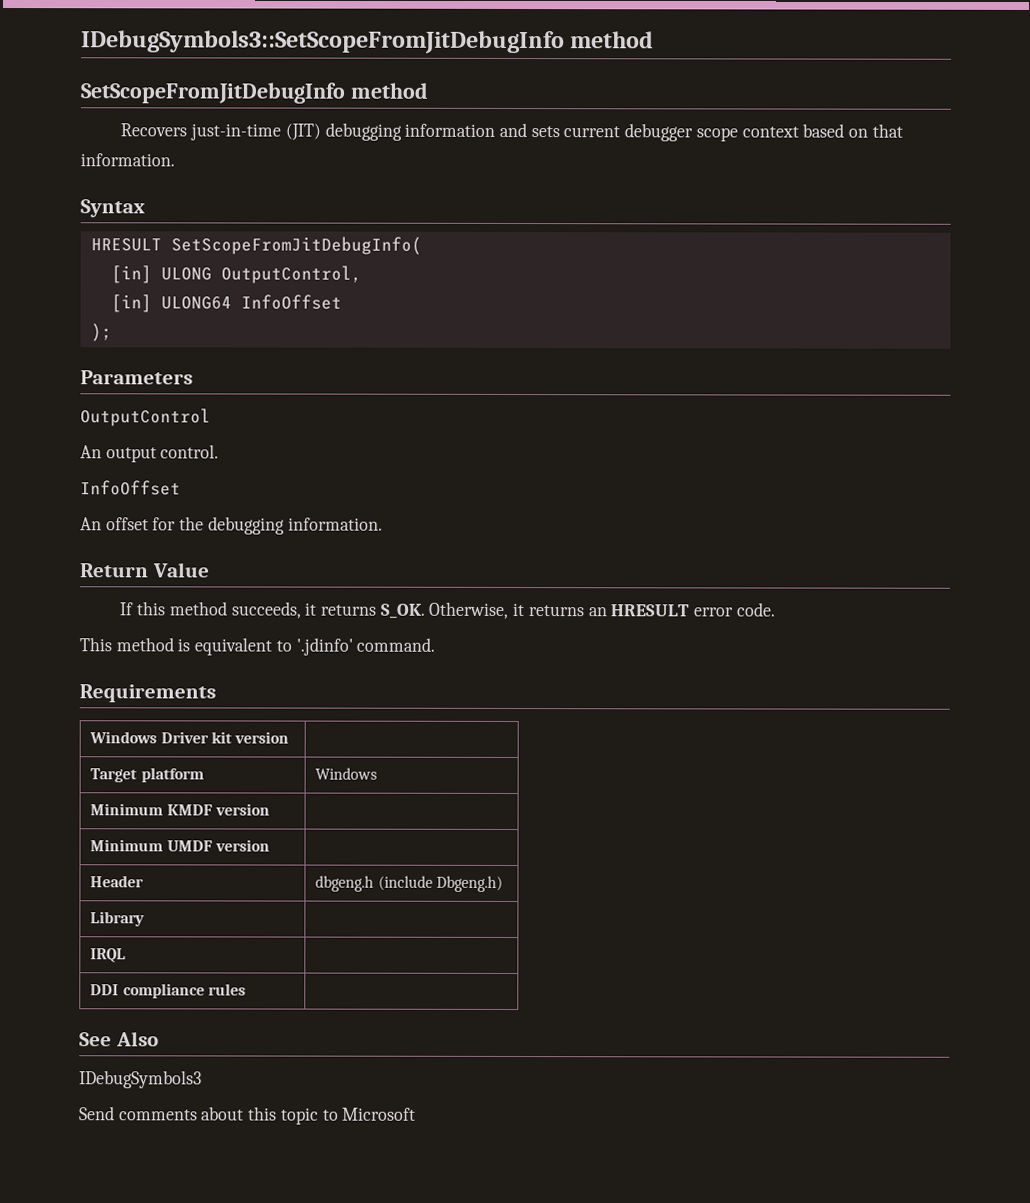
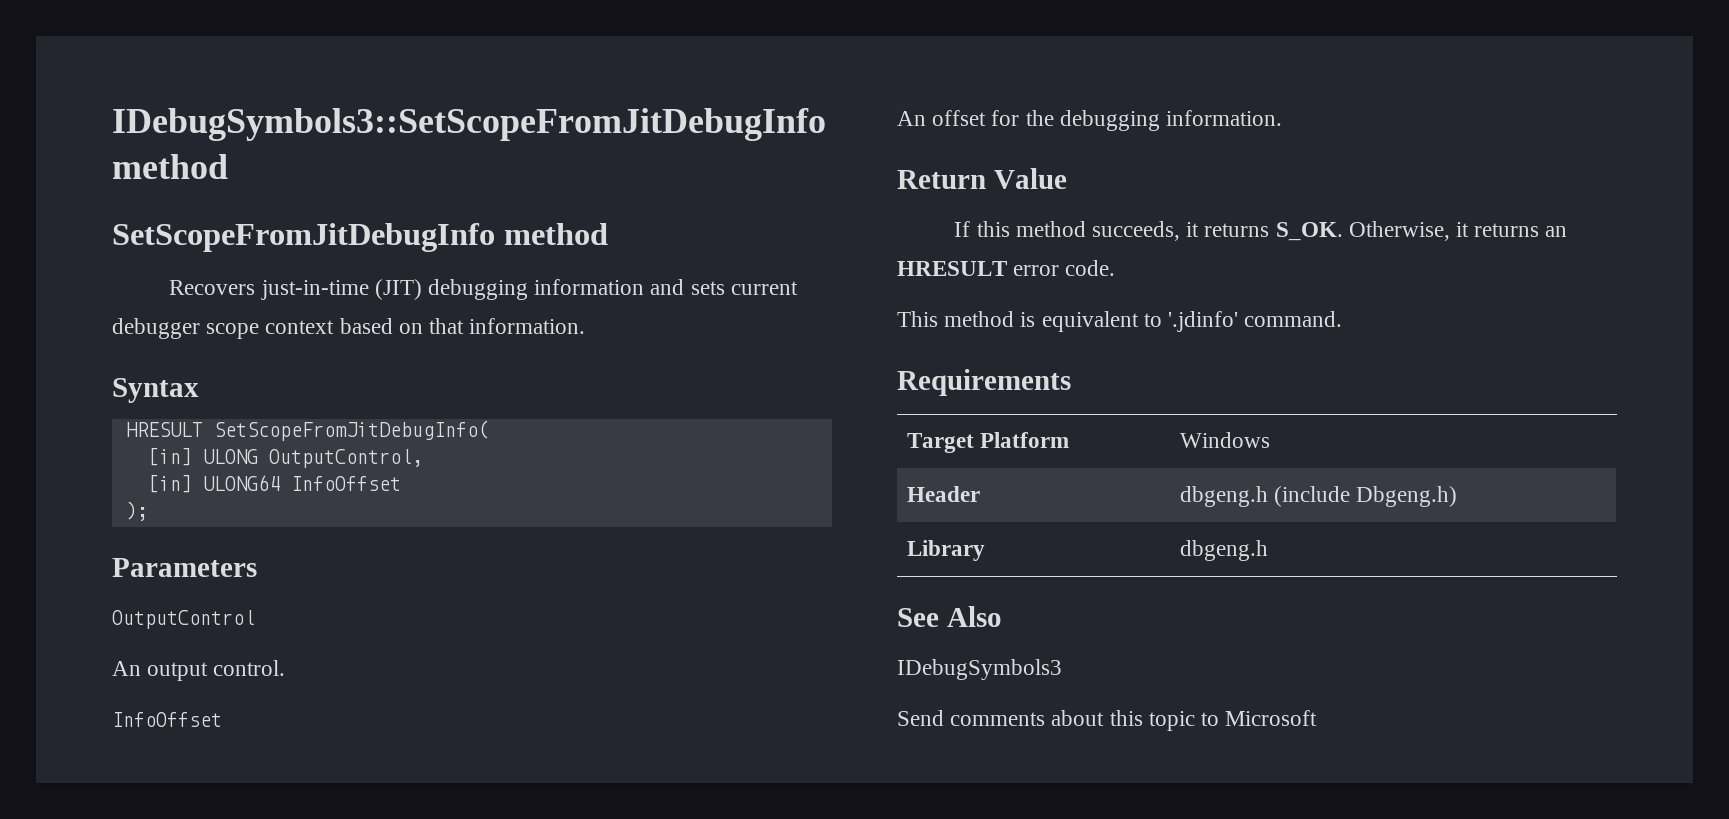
- Windows Driver kit version |
- Target platform | Windows
- Minimum KMDF version |
- Minimum UMDF version |
+ Target Platform | Windows
- Library |
- IRQL |
- DDI compliance rules |
+ Library | dbgeng.h

